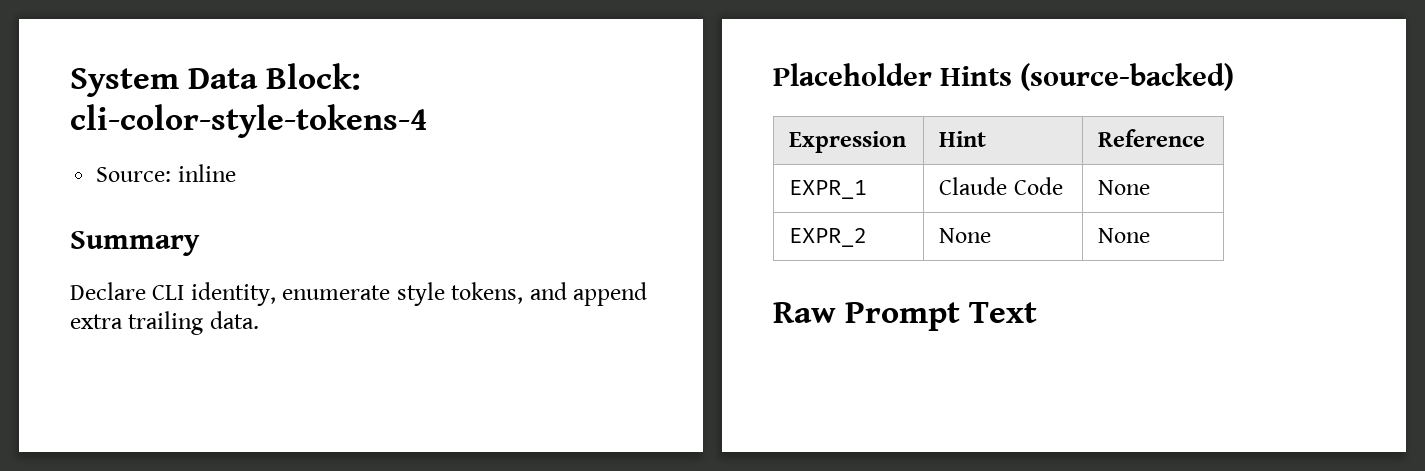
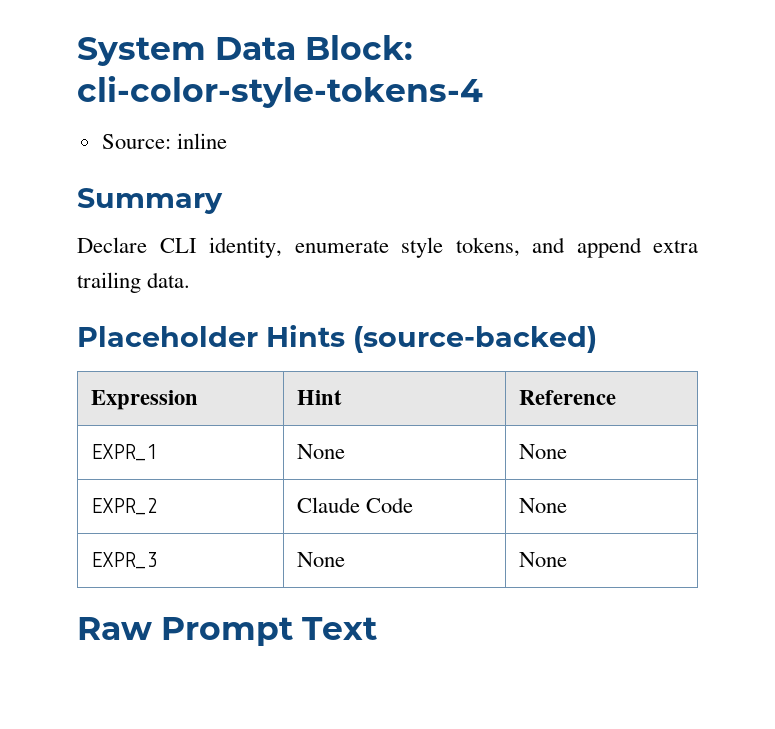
- EXPR_1 | Claude Code | None
+ EXPR_1 | None | None
+ EXPR_2 | Claude Code | None
- EXPR_2 | None | None
+ EXPR_3 | None | None

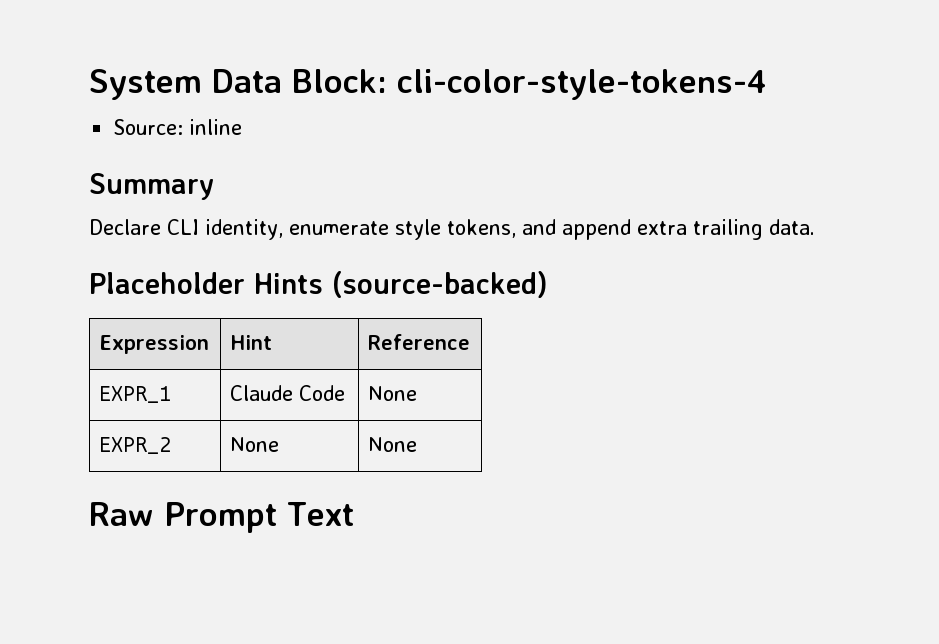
- EXPR_1 | None | None
- EXPR_2 | Claude Code | None
+ EXPR_1 | Claude Code | None
- EXPR_3 | None | None
+ EXPR_2 | None | None

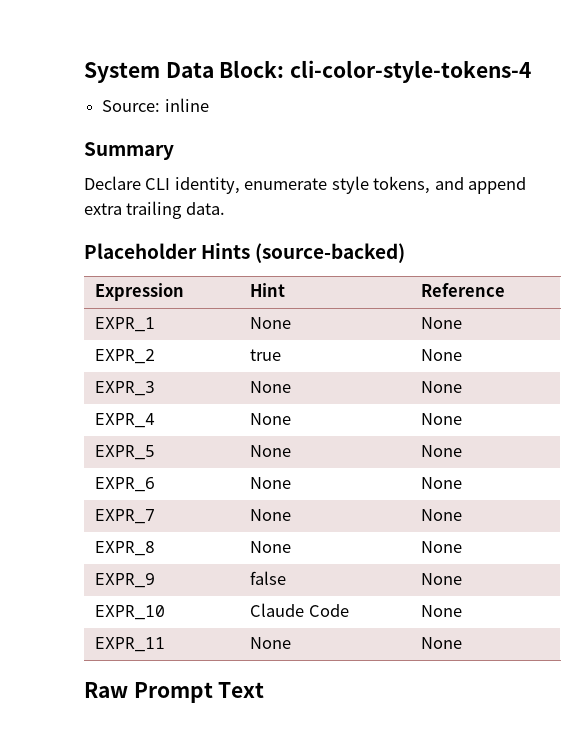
- EXPR_1 | Claude Code | None
+ EXPR_1 | None | None
+ EXPR_2 | true | None
+ EXPR_3 | None | None
+ EXPR_4 | None | None
+ EXPR_5 | None | None
+ EXPR_6 | None | None
+ EXPR_7 | None | None
+ EXPR_8 | None | None
+ EXPR_9 | false | None
+ EXPR_10 | Claude Code | None
- EXPR_2 | None | None
+ EXPR_11 | None | None

